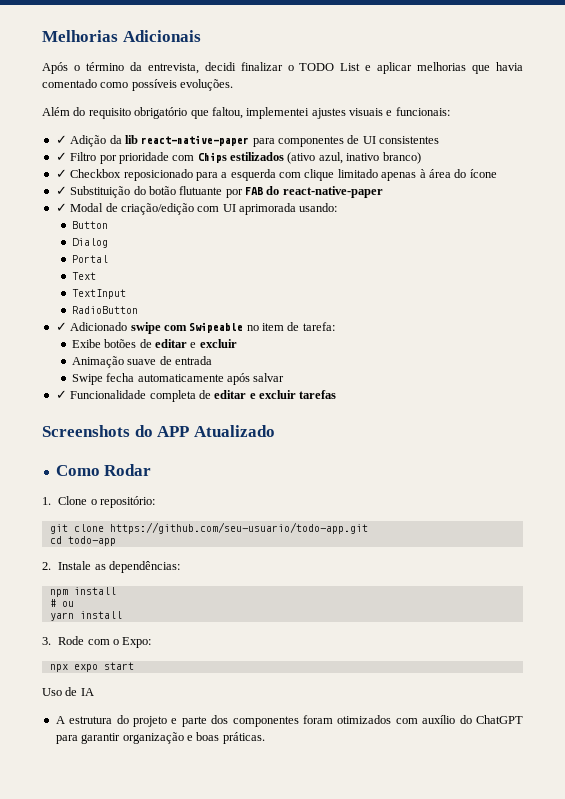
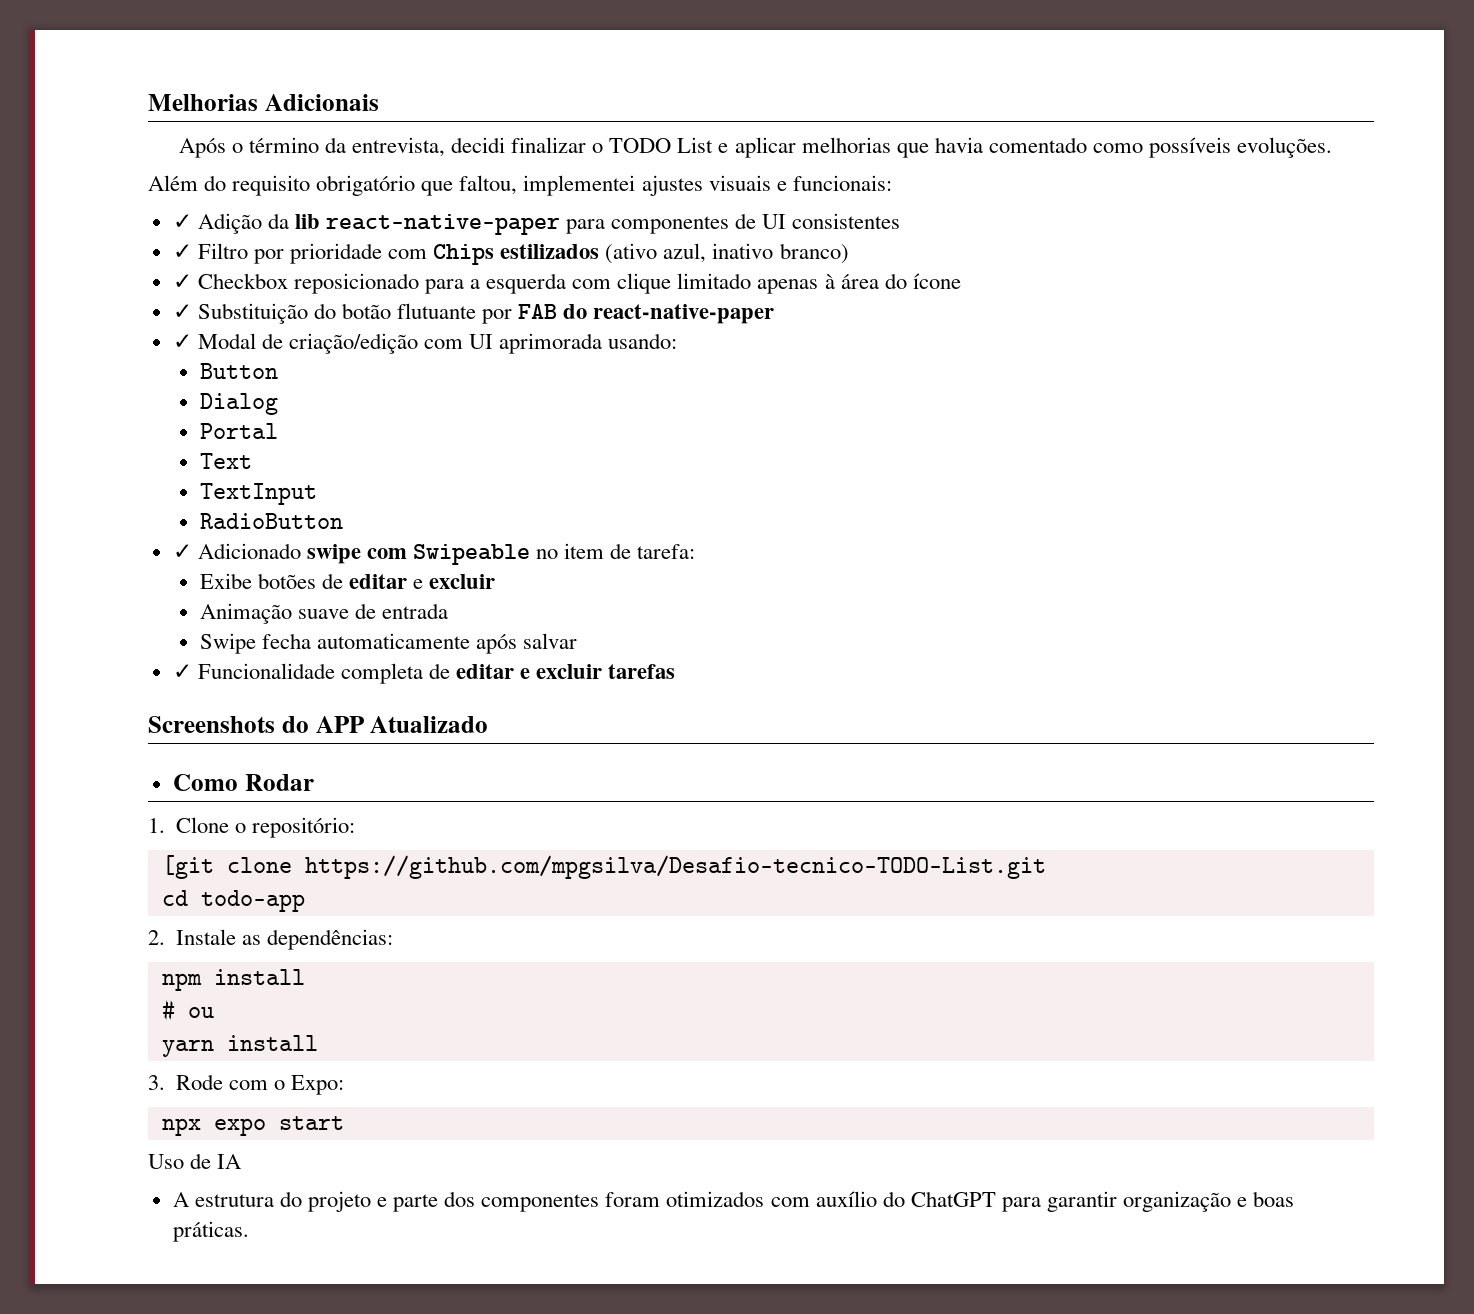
- git clone https://github.com/seu-usuario/todo-app.git
+ [git clone https://github.com/mpgsilva/Desafio-tecnico-TODO-List.git

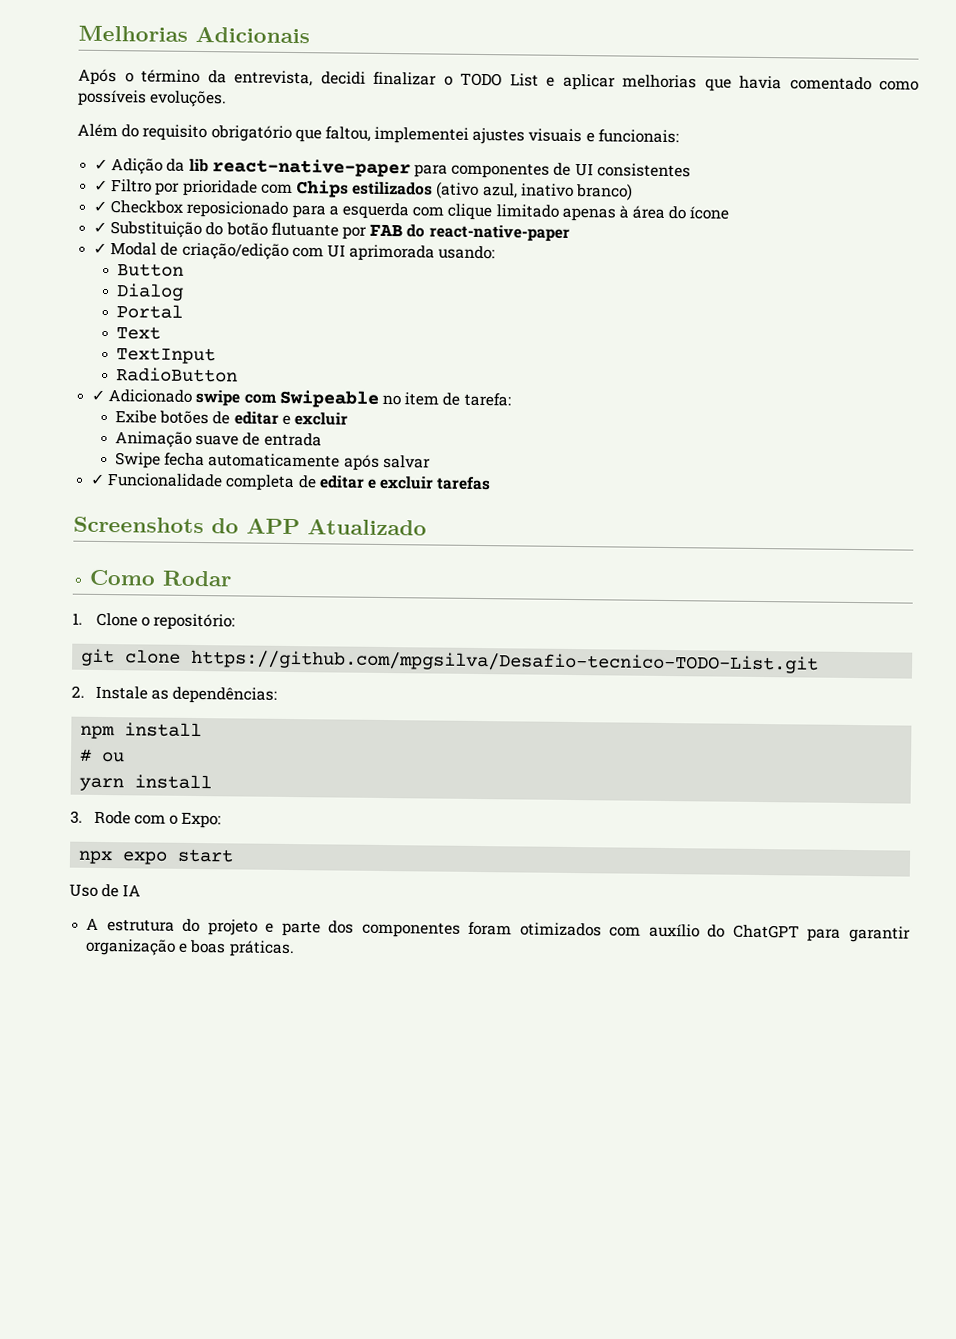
- [git clone https://github.com/mpgsilva/Desafio-tecnico-TODO-List.git
+ git clone https://github.com/mpgsilva/Desafio-tecnico-TODO-List.git
- cd todo-app

